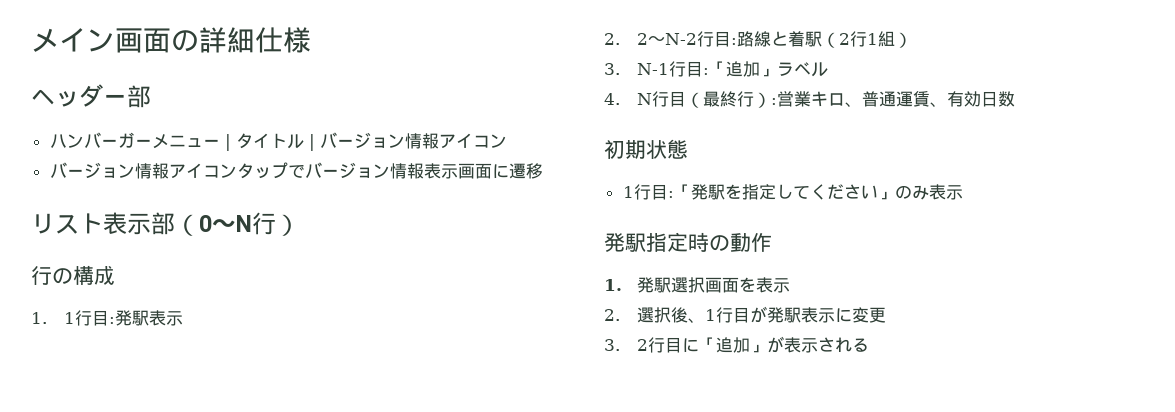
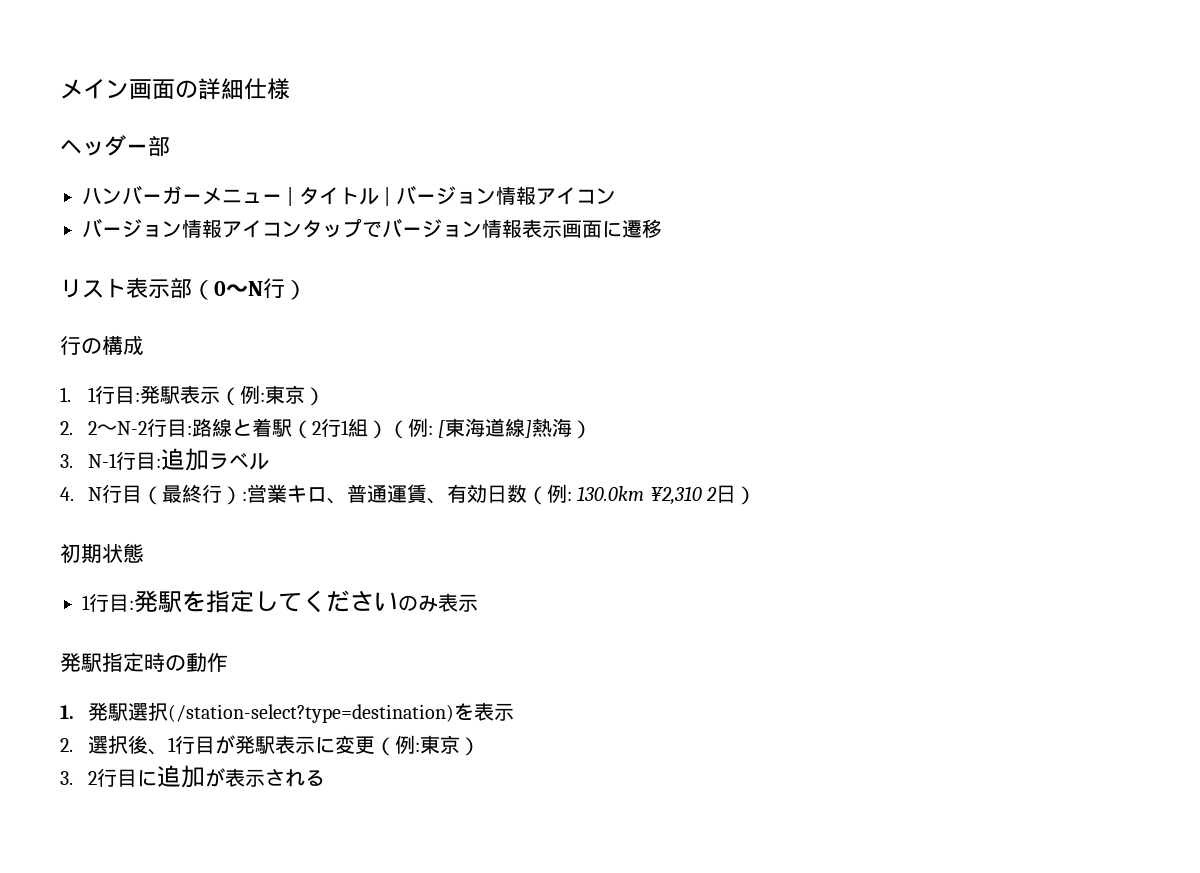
- 1. 1行目:発駅表示
+ 1. 1行目:発駅表示（例:東京）
- 2. 2〜N-2行目:路線と着駅（2行1組）
+ 2. 2〜N-2行目:路線と着駅（2行1組）（例: [東海道線]熱海）
- 3. N-1行目:「追加」ラベル
+ 3. N-1行目:追加ラベル
- 4. N行目（最終行）:営業キロ、普通運賃、有効日数
+ 4. N行目（最終行）:営業キロ、普通運賃、有効日数（例: 130.0km ¥2,310 2日）
- 1行目:「発駅を指定してください」のみ表示
+ 1行目:発駅を指定してくださいのみ表示
- 1.発駅選択画面を表示
+ 1.発駅選択(/station-select?type=destination)を表示
- 2.選択後、1行目が発駅表示に変更
+ 2.選択後、1行目が発駅表示に変更（例:東京）
- 3. 2行目に「追加」が表示される
+ 3. 2行目に追加が表示される

